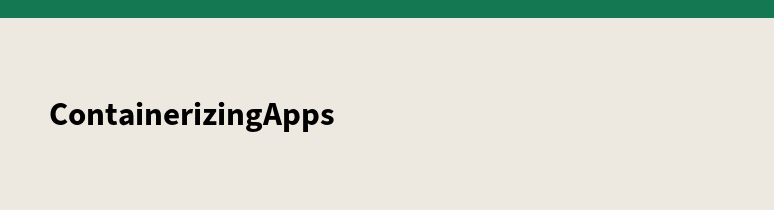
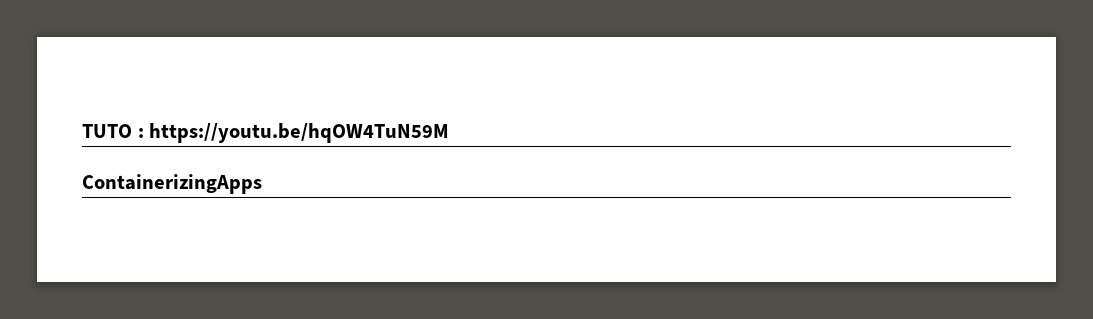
+ TUTO : https://youtu.be/hqOW4TuN59M

